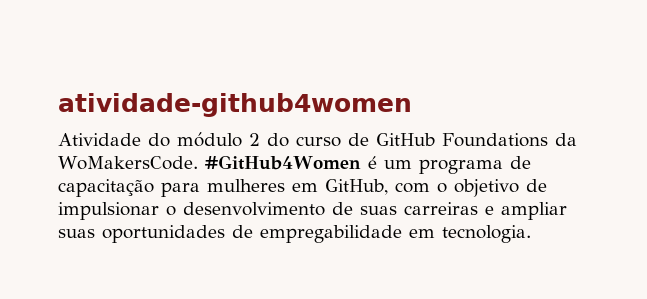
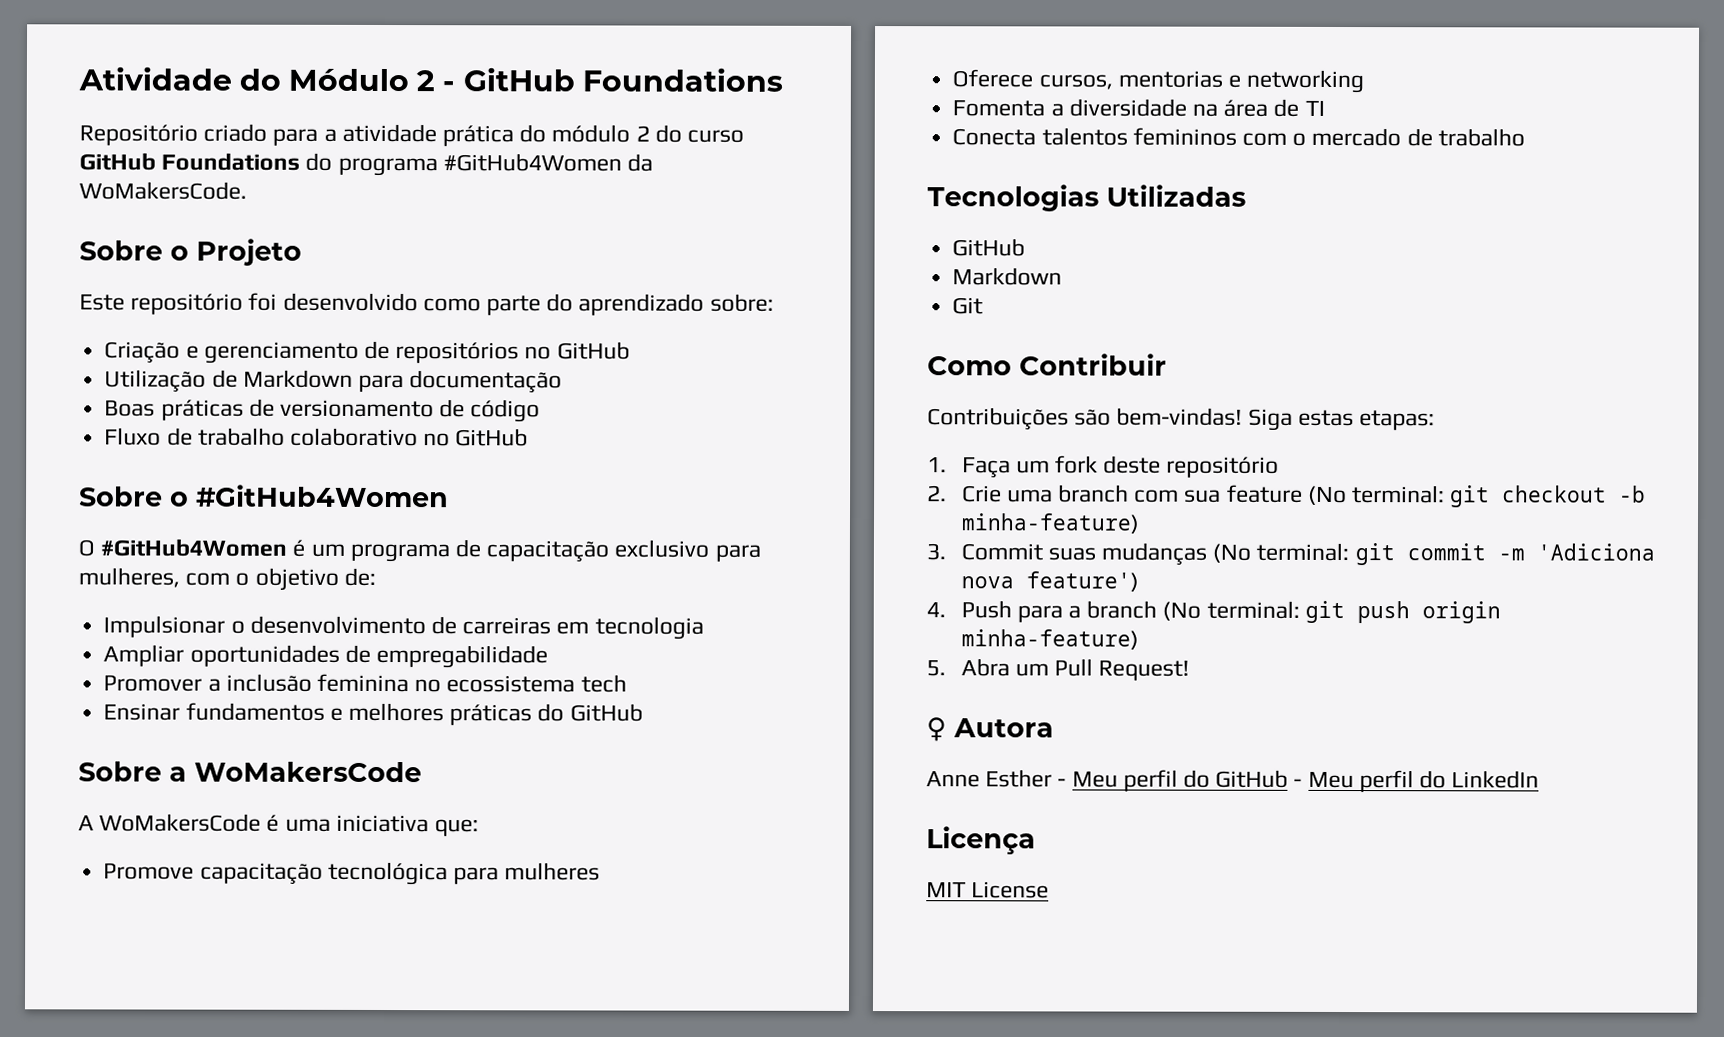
- atividade-github4women
- Atividade do módulo 2 do curso de GitHub Foundations da WoMakersCode. #GitHub4Women é um programa de capacitação para mulheres em GitHub, com o objetivo de impulsionar o desenvolvimento de suas carreiras e ampliar suas oportunidades de empregabilidade em tecnologia.
+ Atividade do Módulo 2 - GitHub Foundations
+ Repositório criado para a atividade prática do módulo 2 do curso GitHub Foundations do programa #GitHub4Women da WoMakersCode.
+ Sobre o Projeto
+ Este repositório foi desenvolvido como parte do aprendizado sobre:
+ Criação e gerenciamento de repositórios no GitHub
+ Utilização de Markdown para documentação
+ Boas práticas de versionamento de código
+ Fluxo de trabalho colaborativo no GitHub
+ Sobre o #GitHub4Women
+ O #GitHub4Women é um programa de capacitação exclusivo para mulheres, com o objetivo de:
+ Impulsionar o desenvolvimento de carreiras em tecnologia
+ Ampliar oportunidades de empregabilidade
+ Promover a inclusão feminina no ecossistema tech
+ Ensinar fundamentos e melhores práticas do GitHub
+ Sobre a WoMakersCode
+ A WoMakersCode é uma iniciativa que:
+ Promove capacitação tecnológica para mulheres
+ Oferece cursos, mentorias e networking
+ Fomenta a diversidade na área de TI
+ Conecta talentos femininos com o mercado de trabalho
+ Tecnologias Utilizadas
+ GitHub
+ Markdown
+ Git
+ Como Contribuir
+ Contribuições são bem-vindas! Siga estas etapas:
+ 1. Faça um fork deste repositório
+ 2. Crie uma branch com sua feature (No terminal: git checkout -b minha-feature)
+ 3. Commit suas mudanças (No terminal: git commit -m 'Adiciona nova feature')
+ 4. Push para a branch (No terminal: git push origin minha-feature)
+ 5. Abra um Pull Request!
+ ♀ Autora
+ Anne Esther - Meu perfil do GitHub - Meu perfil do LinkedIn
+ Licença
+ MIT License

